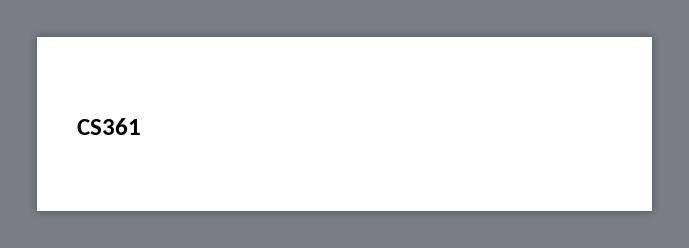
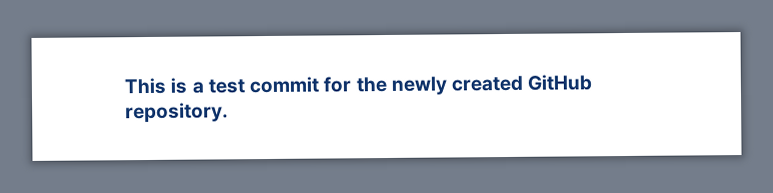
- CS361
+ This is a test commit for the newly created GitHub repository.

